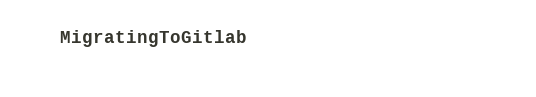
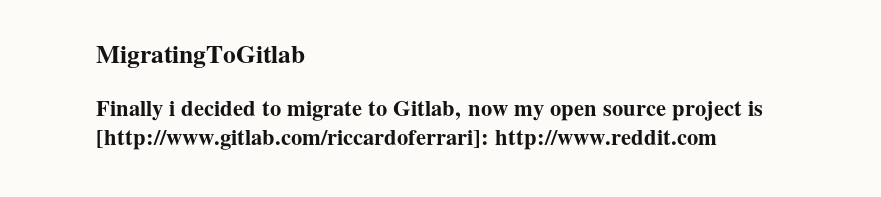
+ Finally i decided to migrate to Gitlab, now my open source project is [http://www.gitlab.com/riccardoferrari]: http://www.reddit.com

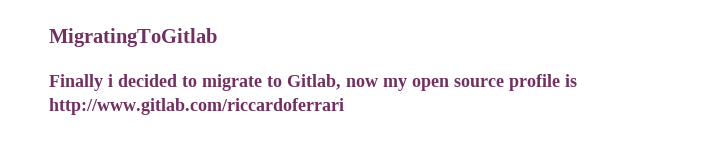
- Finally i decided to migrate to Gitlab, now my open source project is [http://www.gitlab.com/riccardoferrari]: http://www.reddit.com
+ Finally i decided to migrate to Gitlab, now my open source profile is http://www.gitlab.com/riccardoferrari

